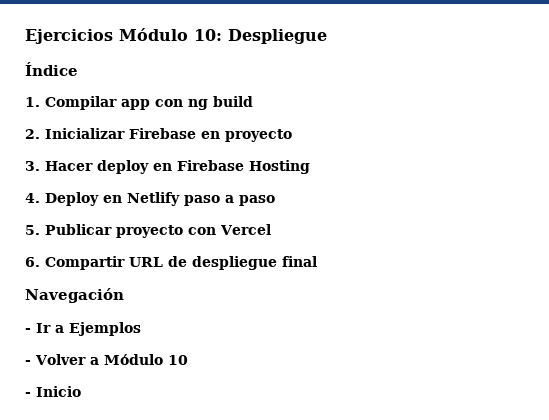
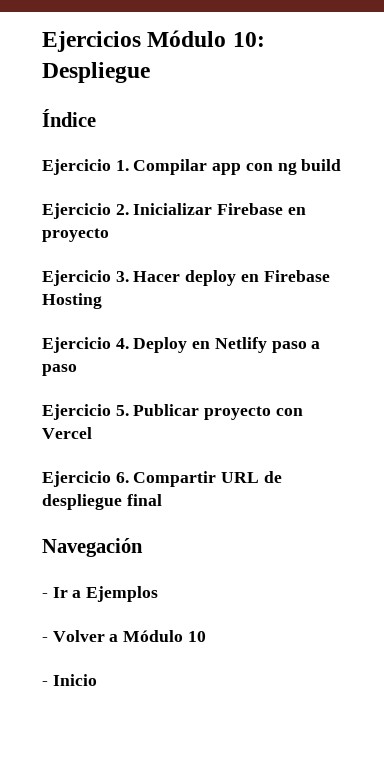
- 1. Compilar app con ng build
+ Ejercicio 1. Compilar app con ng build
- 2. Inicializar Firebase en proyecto
+ Ejercicio 2. Inicializar Firebase en proyecto
- 3. Hacer deploy en Firebase Hosting
+ Ejercicio 3. Hacer deploy en Firebase Hosting
- 4. Deploy en Netlify paso a paso
+ Ejercicio 4. Deploy en Netlify paso a paso
- 5. Publicar proyecto con Vercel
+ Ejercicio 5. Publicar proyecto con Vercel
- 6. Compartir URL de despliegue final
+ Ejercicio 6. Compartir URL de despliegue final

